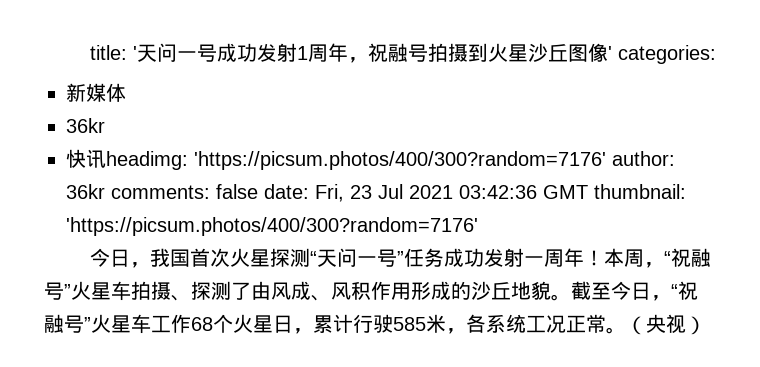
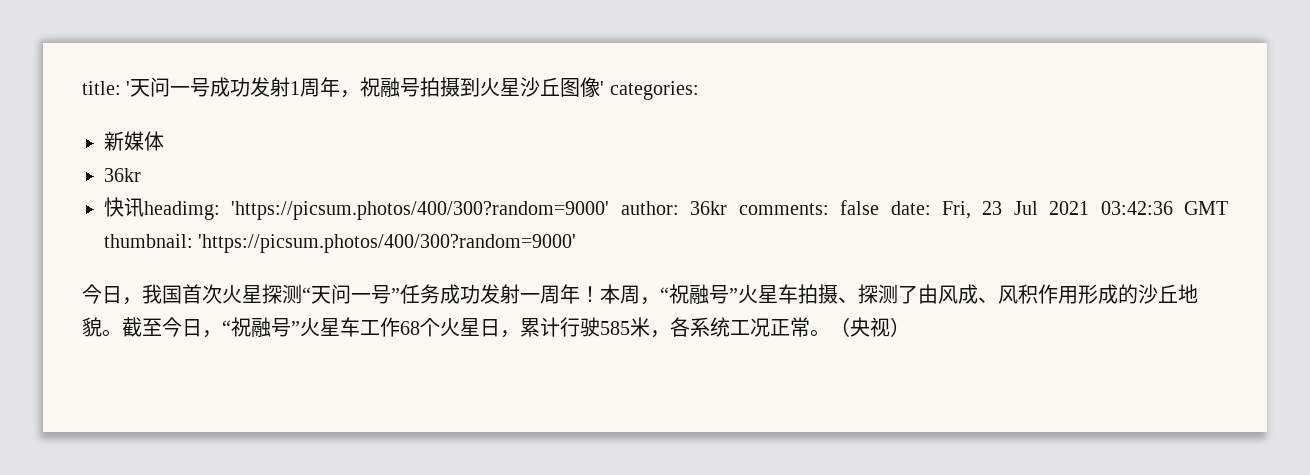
- 快讯headimg: 'https://picsum.photos/400/300?random=7176' author: 36kr comments: false date: Fri, 23 Jul 2021 03:42:36 GMT thumbnail: 'https://picsum.photos/400/300?random=7176'
+ 快讯headimg: 'https://picsum.photos/400/300?random=9000' author: 36kr comments: false date: Fri, 23 Jul 2021 03:42:36 GMT thumbnail: 'https://picsum.photos/400/300?random=9000'

